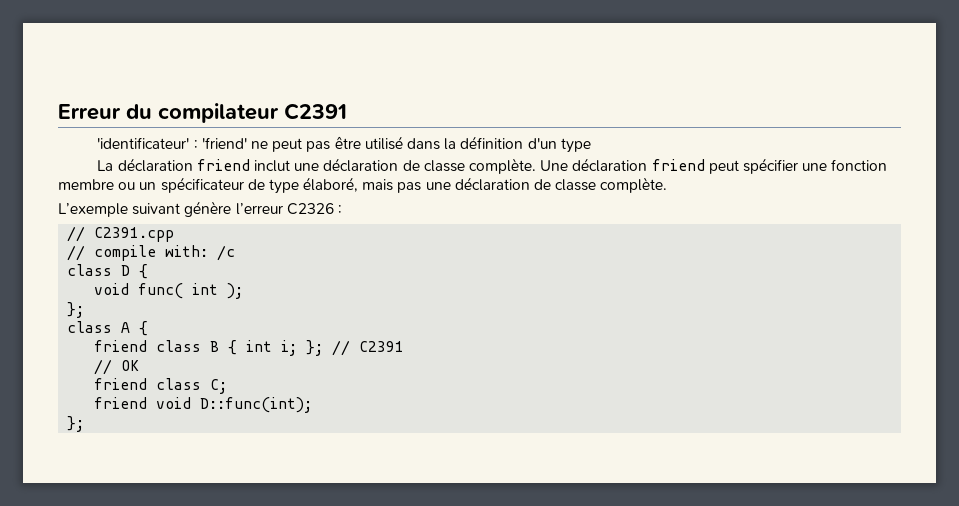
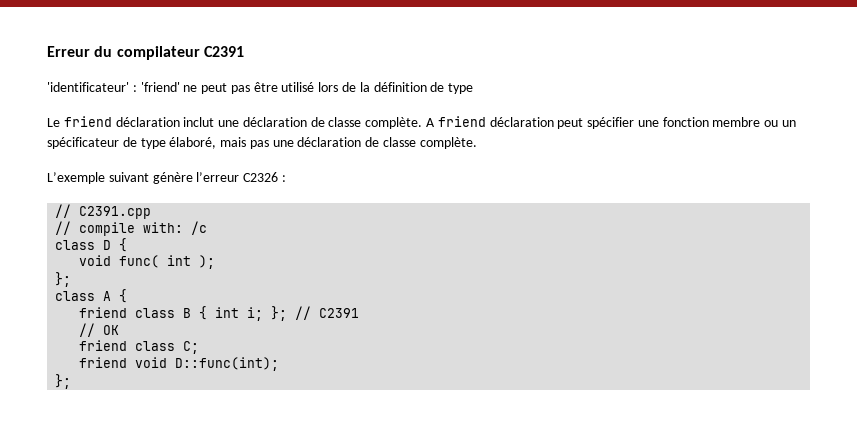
- 'identificateur' : 'friend' ne peut pas être utilisé dans la définition d'un type
+ 'identificateur' : 'friend' ne peut pas être utilisé lors de la définition de type
- La déclaration friend inclut une déclaration de classe complète.
+ Le friend déclaration inclut une déclaration de classe complète.
- Une déclaration friend peut spécifier une fonction membre ou un spécificateur de type élaboré, mais pas une déclaration de classe complète.
+ A friend déclaration peut spécifier une fonction membre ou un spécificateur de type élaboré, mais pas une déclaration de classe complète.

